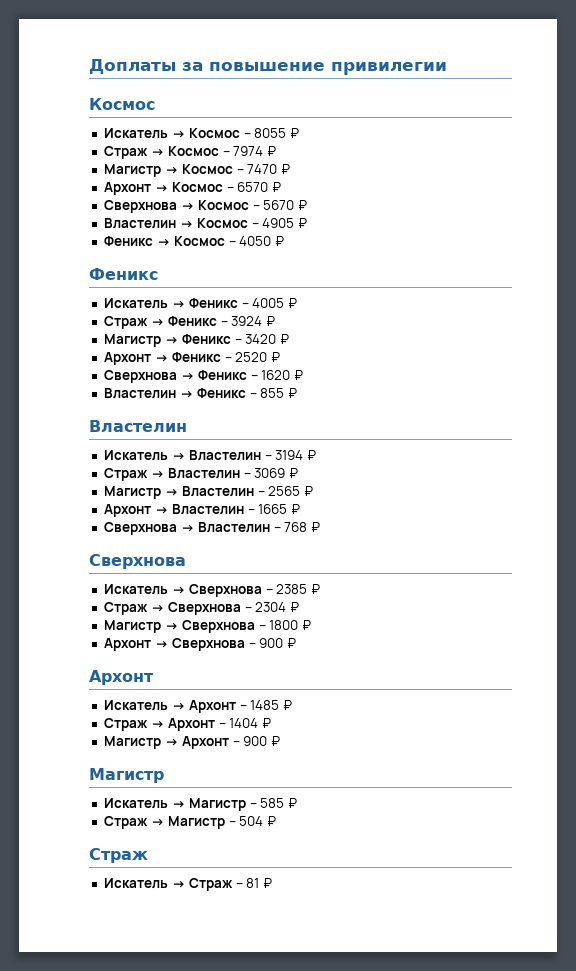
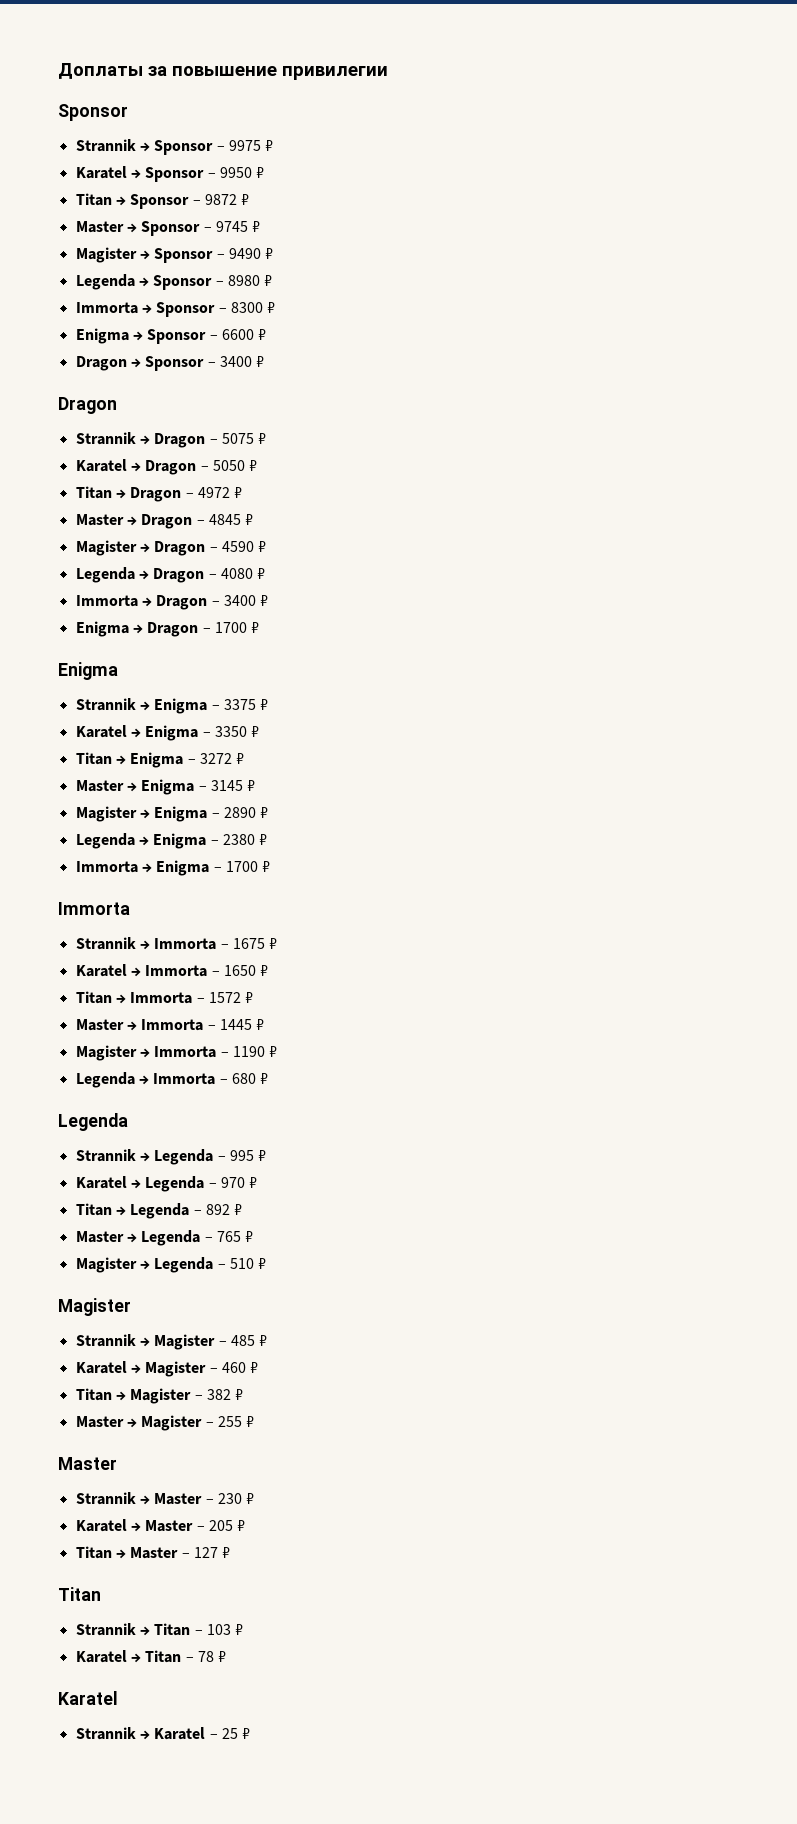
  Доплаты за повышение привилегии
- Космос
- Искатель → Космос – 8055 ₽
- Страж → Космос – 7974 ₽
- Магистр → Космос – 7470 ₽
- Архонт → Космос – 6570 ₽
- Сверхнова → Космос – 5670 ₽
- Властелин → Космос – 4905 ₽
- Феникс → Космос – 4050 ₽
- Феникс
- Искатель → Феникс – 4005 ₽
- Страж → Феникс – 3924 ₽
- Магистр → Феникс – 3420 ₽
- Архонт → Феникс – 2520 ₽
- Сверхнова → Феникс – 1620 ₽
- Властелин → Феникс – 855 ₽
- Властелин
- Искатель → Властелин – 3194 ₽
- Страж → Властелин – 3069 ₽
- Магистр → Властелин – 2565 ₽
- Архонт → Властелин – 1665 ₽
- Сверхнова → Властелин – 768 ₽
- Сверхнова
- Искатель → Сверхнова – 2385 ₽
- Страж → Сверхнова – 2304 ₽
- Магистр → Сверхнова – 1800 ₽
- Архонт → Сверхнова – 900 ₽
- Архонт
- Искатель → Архонт – 1485 ₽
- Страж → Архонт – 1404 ₽
- Магистр → Архонт – 900 ₽
- Магистр
- Искатель → Магистр – 585 ₽
- Страж → Магистр – 504 ₽
- Страж
- Искатель → Страж – 81 ₽
+ Sponsor
+ Strannik → Sponsor – 9975 ₽
+ Karatel → Sponsor – 9950 ₽
+ Titan → Sponsor – 9872 ₽
+ Master → Sponsor – 9745 ₽
+ Magister → Sponsor – 9490 ₽
+ Legenda → Sponsor – 8980 ₽
+ Immorta → Sponsor – 8300 ₽
+ Enigma → Sponsor – 6600 ₽
+ Dragon → Sponsor – 3400 ₽
+ Dragon
+ Strannik → Dragon – 5075 ₽
+ Karatel → Dragon – 5050 ₽
+ Titan → Dragon – 4972 ₽
+ Master → Dragon – 4845 ₽
+ Magister → Dragon – 4590 ₽
+ Legenda → Dragon – 4080 ₽
+ Immorta → Dragon – 3400 ₽
+ Enigma → Dragon – 1700 ₽
+ Enigma
+ Strannik → Enigma – 3375 ₽
+ Karatel → Enigma – 3350 ₽
+ Titan → Enigma – 3272 ₽
+ Master → Enigma – 3145 ₽
+ Magister → Enigma – 2890 ₽
+ Legenda → Enigma – 2380 ₽
+ Immorta → Enigma – 1700 ₽
+ Immorta
+ Strannik → Immorta – 1675 ₽
+ Karatel → Immorta – 1650 ₽
+ Titan → Immorta – 1572 ₽
+ Master → Immorta – 1445 ₽
+ Magister → Immorta – 1190 ₽
+ Legenda → Immorta – 680 ₽
+ Legenda
+ Strannik → Legenda – 995 ₽
+ Karatel → Legenda – 970 ₽
+ Titan → Legenda – 892 ₽
+ Master → Legenda – 765 ₽
+ Magister → Legenda – 510 ₽
+ Magister
+ Strannik → Magister – 485 ₽
+ Karatel → Magister – 460 ₽
+ Titan → Magister – 382 ₽
+ Master → Magister – 255 ₽
+ Master
+ Strannik → Master – 230 ₽
+ Karatel → Master – 205 ₽
+ Titan → Master – 127 ₽
+ Titan
+ Strannik → Titan – 103 ₽
+ Karatel → Titan – 78 ₽
+ Karatel
+ Strannik → Karatel – 25 ₽

